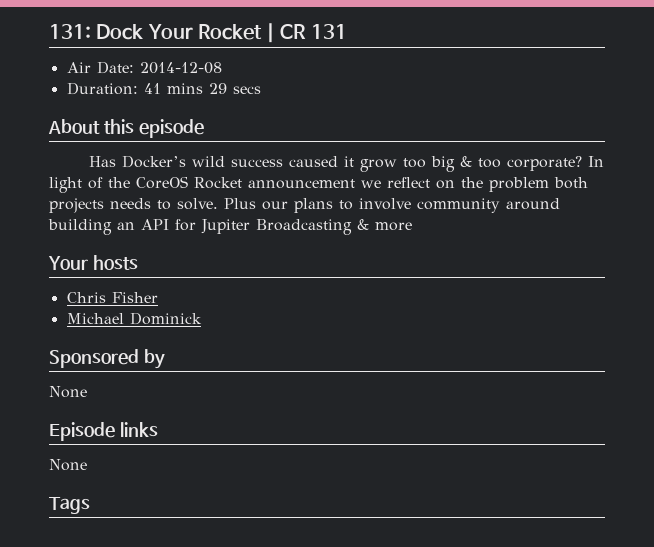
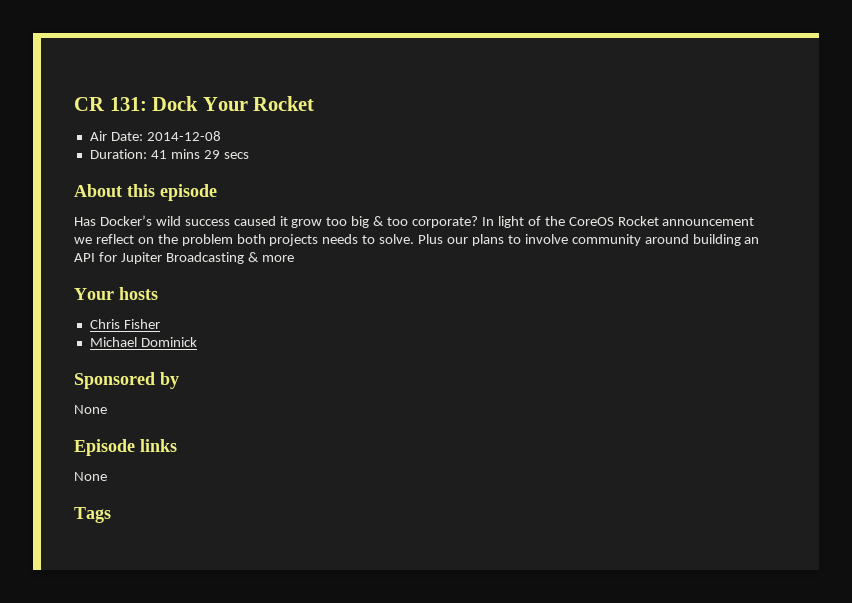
- 131: Dock Your Rocket | CR 131
+ CR 131: Dock Your Rocket

